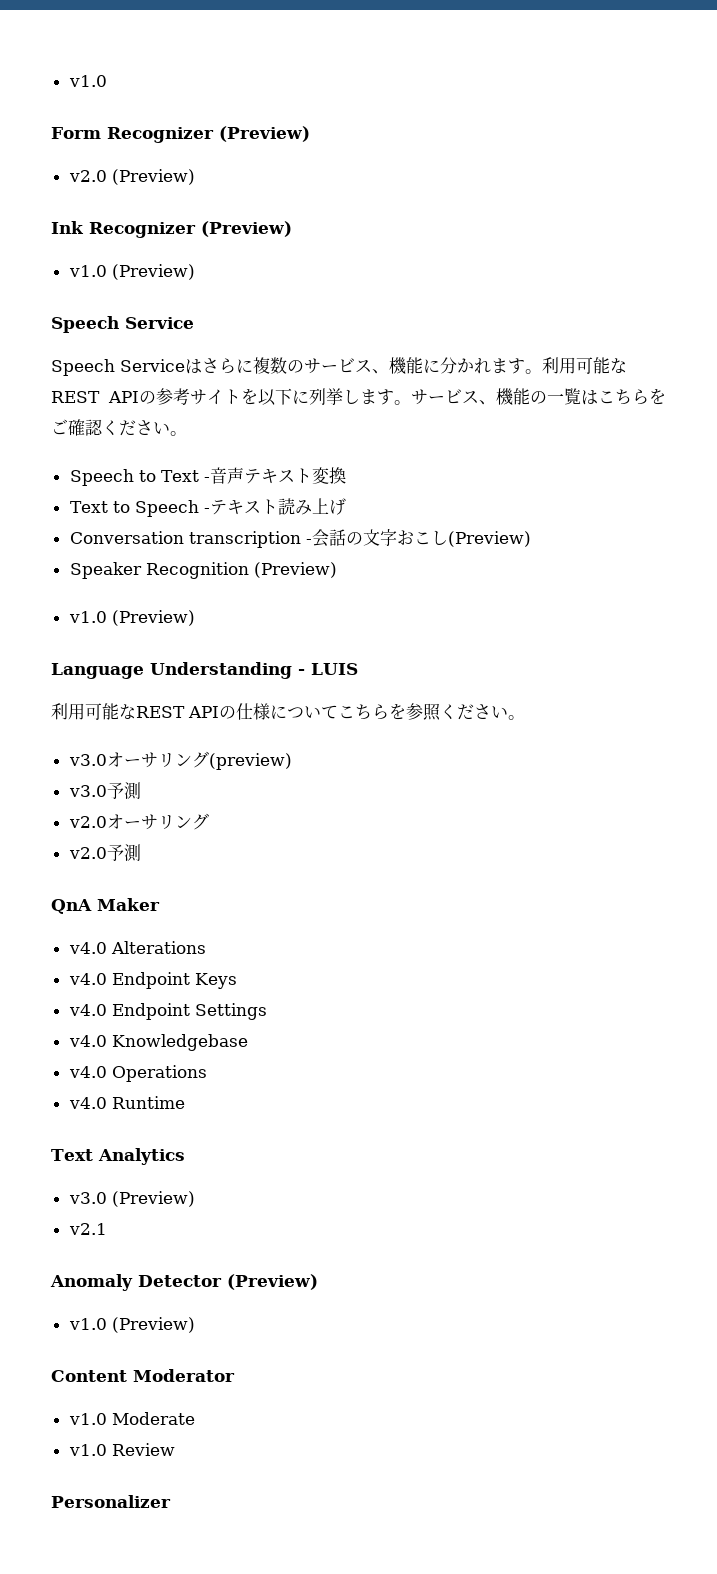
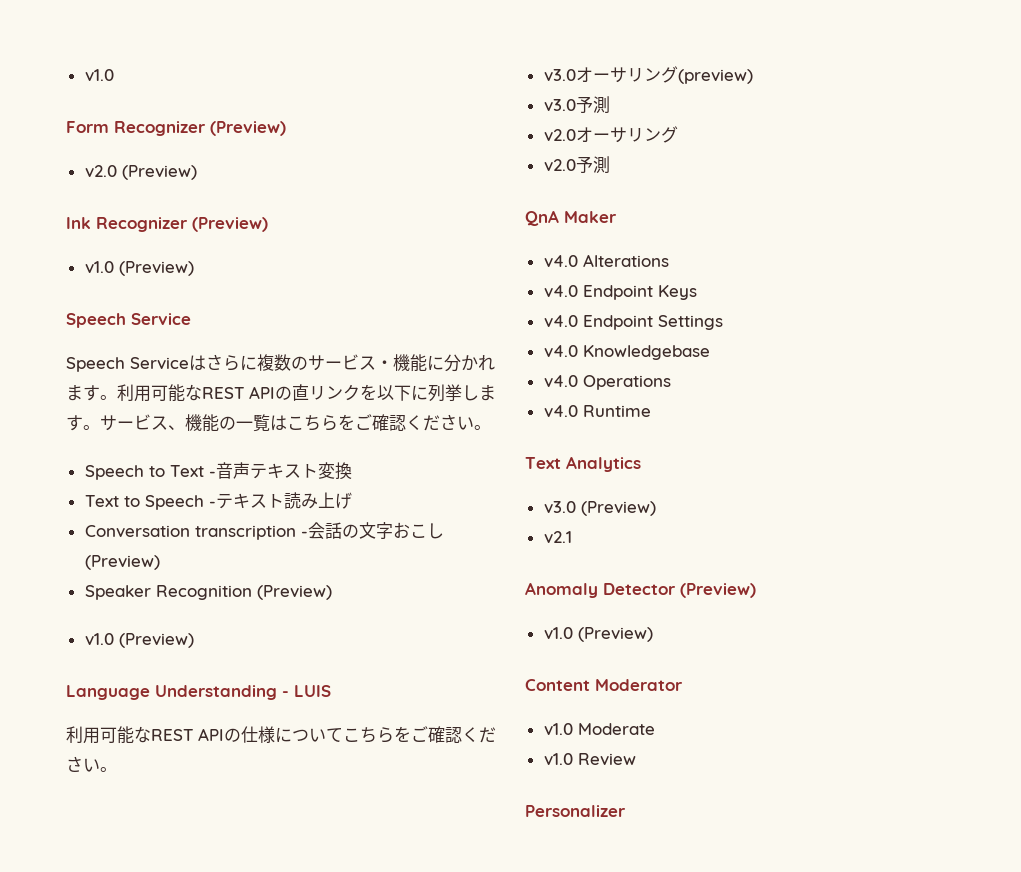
- Speech Serviceはさらに複数のサービス、機能に分かれます。
+ Speech Serviceはさらに複数のサービス・機能に分かれます。
- 利用可能なREST APIの参考サイトを以下に列挙します。
+ 利用可能なREST APIの直リンクを以下に列挙します。
- 利用可能なREST APIの仕様についてこちらを参照ください。
+ 利用可能なREST APIの仕様についてこちらをご確認ください。

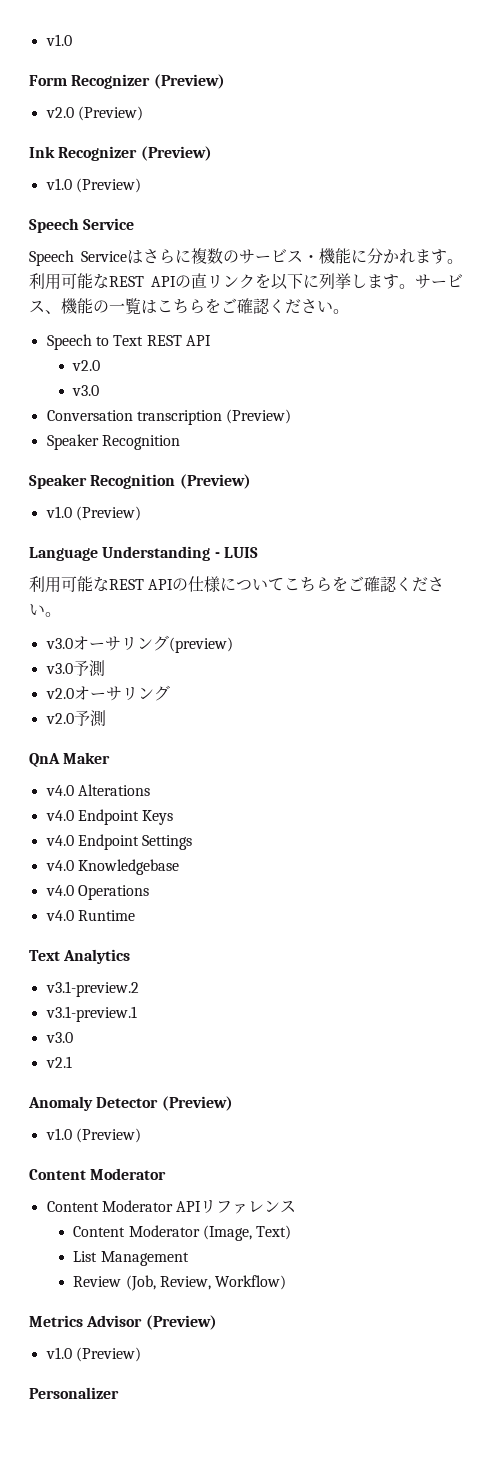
- Speech to Text -音声テキスト変換
- Text to Speech -テキスト読み上げ
- Conversation transcription -会話の文字おこし(Preview)
+ Speech to Text REST API
+ v2.0
+ v3.0
+ Conversation transcription (Preview)
+ Speaker Recognition
- v3.0 (Preview)
+ v3.1-preview.2
+ v3.1-preview.1
+ v3.0
- v1.0 Moderate
- v1.0 Review
+ Content Moderator APIリファレンス
+ Content Moderator (Image, Text)
+ List Management
+ Review (Job, Review, Workflow)
+ Metrics Advisor (Preview)
+ v1.0 (Preview)

